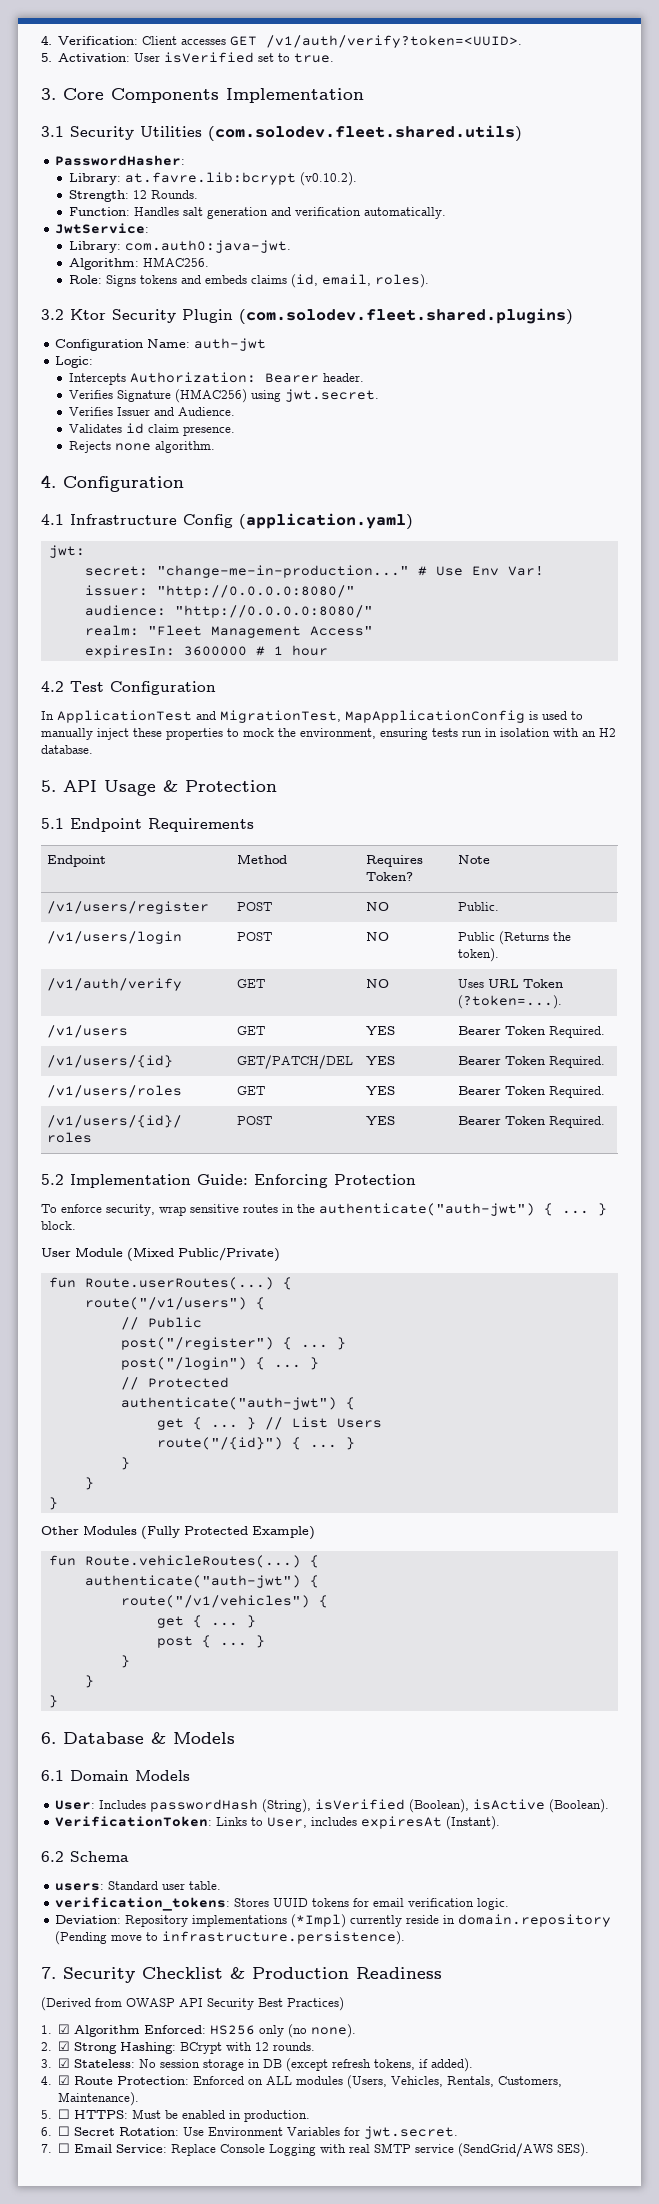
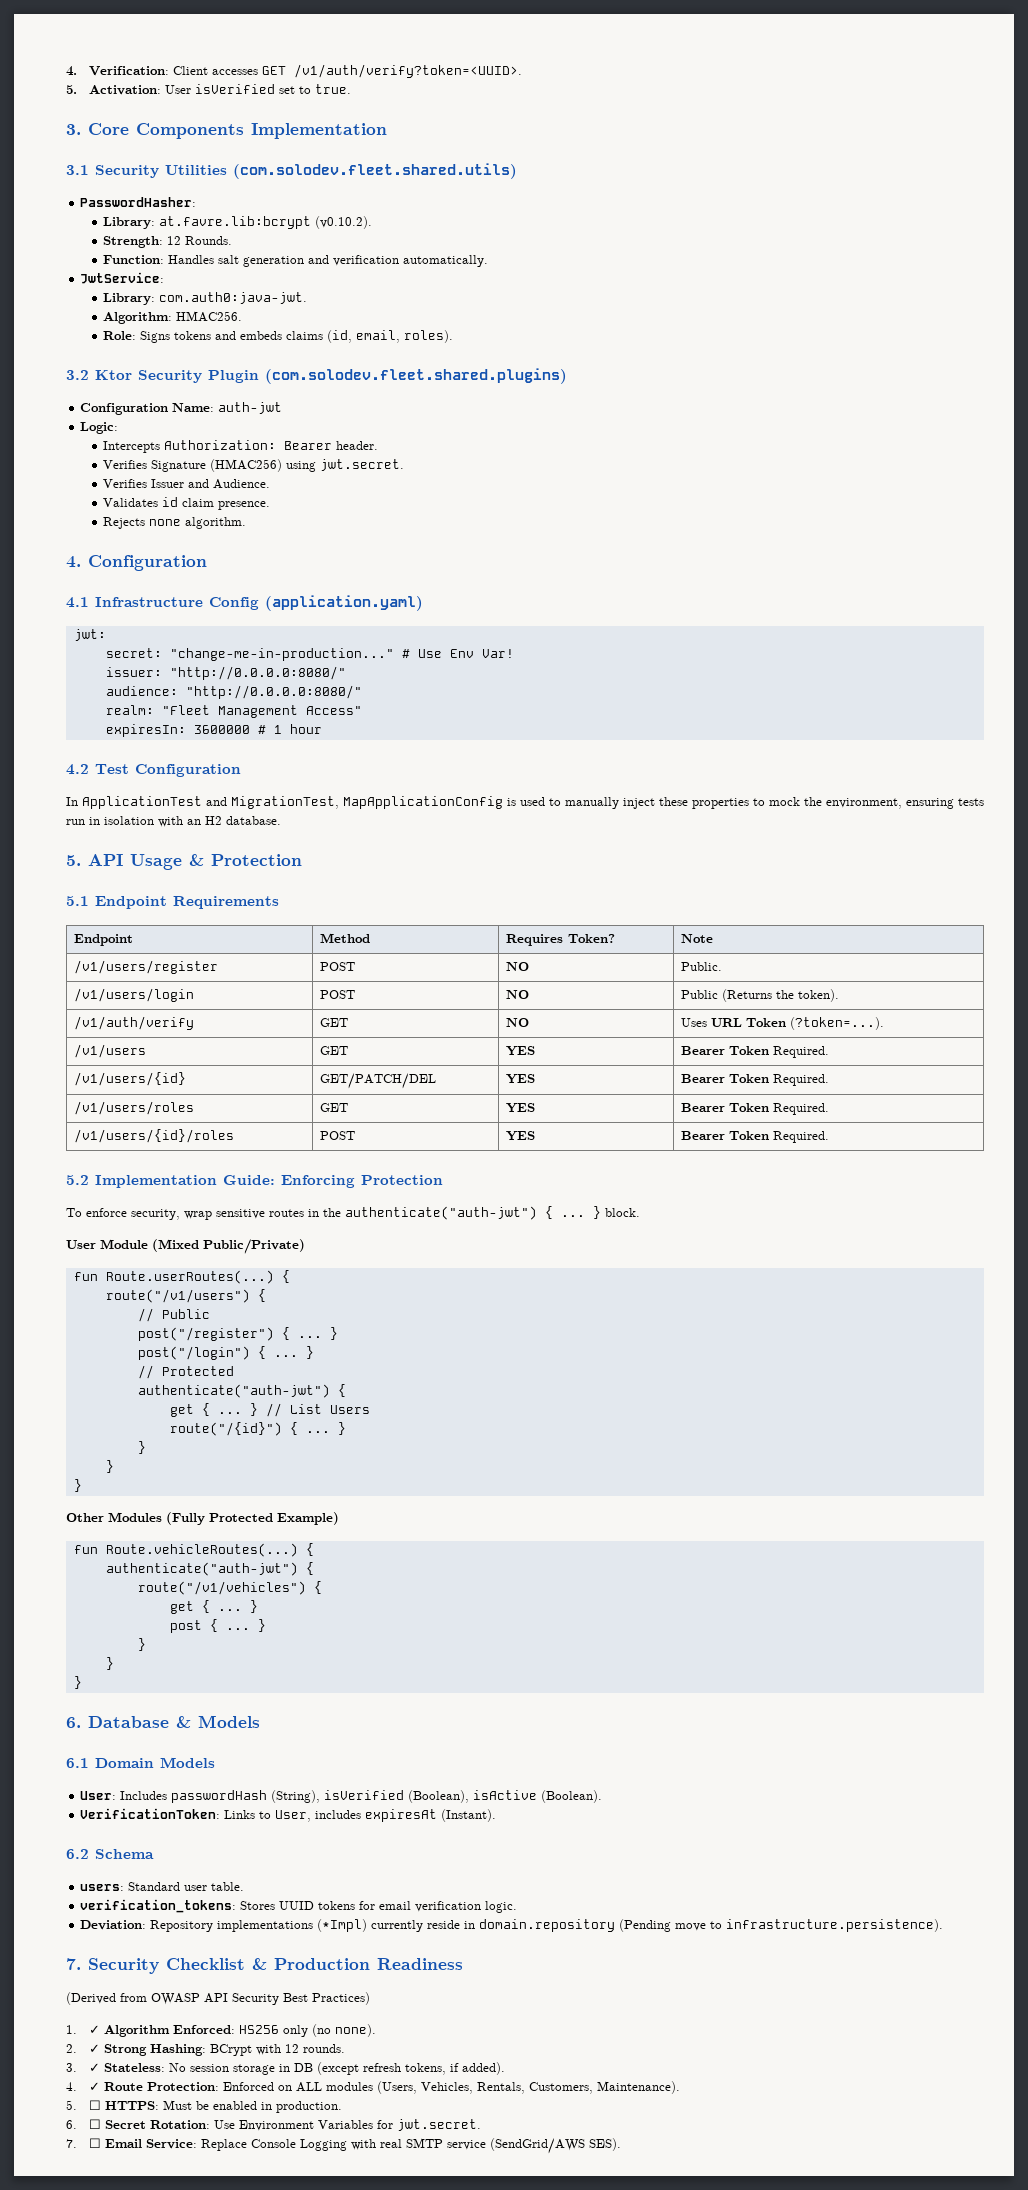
- 1. ☑ Algorithm Enforced: HS256 only (no none).
+ 1. ✓ Algorithm Enforced: HS256 only (no none).
- 2. ☑ Strong Hashing: BCrypt with 12 rounds.
+ 2. ✓ Strong Hashing: BCrypt with 12 rounds.
- 3. ☑ Stateless: No session storage in DB (except refresh tokens, if added).
+ 3. ✓ Stateless: No session storage in DB (except refresh tokens, if added).
- 4. ☑ Route Protection: Enforced on ALL modules (Users, Vehicles, Rentals, Customers, Maintenance).
+ 4. ✓ Route Protection: Enforced on ALL modules (Users, Vehicles, Rentals, Customers, Maintenance).

